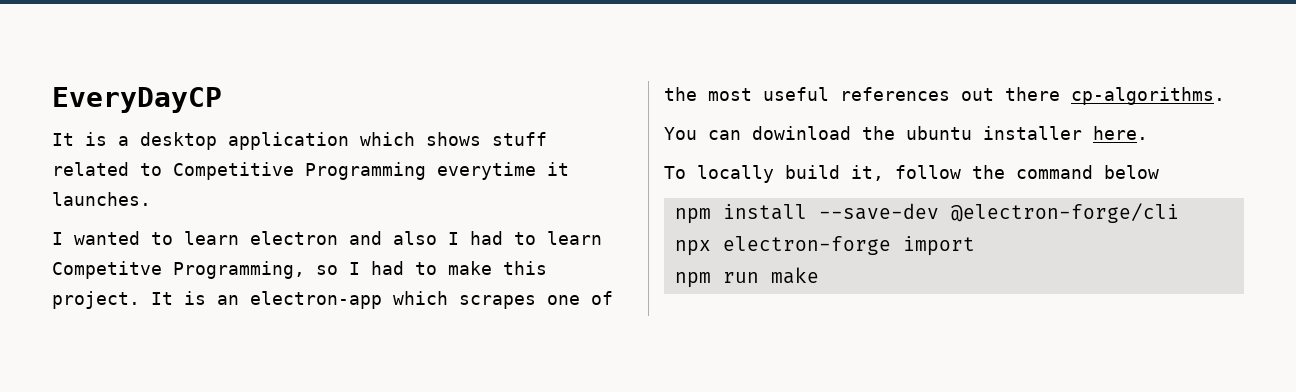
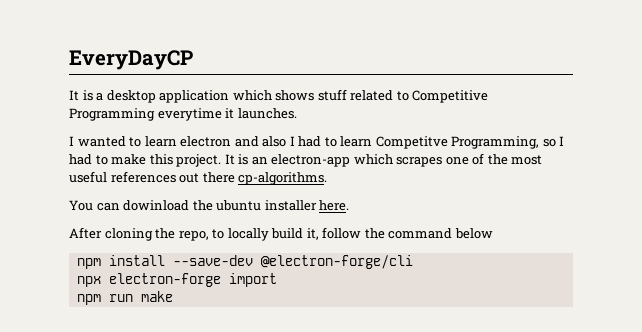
- To locally build it, follow the command below
+ After cloning the repo, to locally build it, follow the command below

